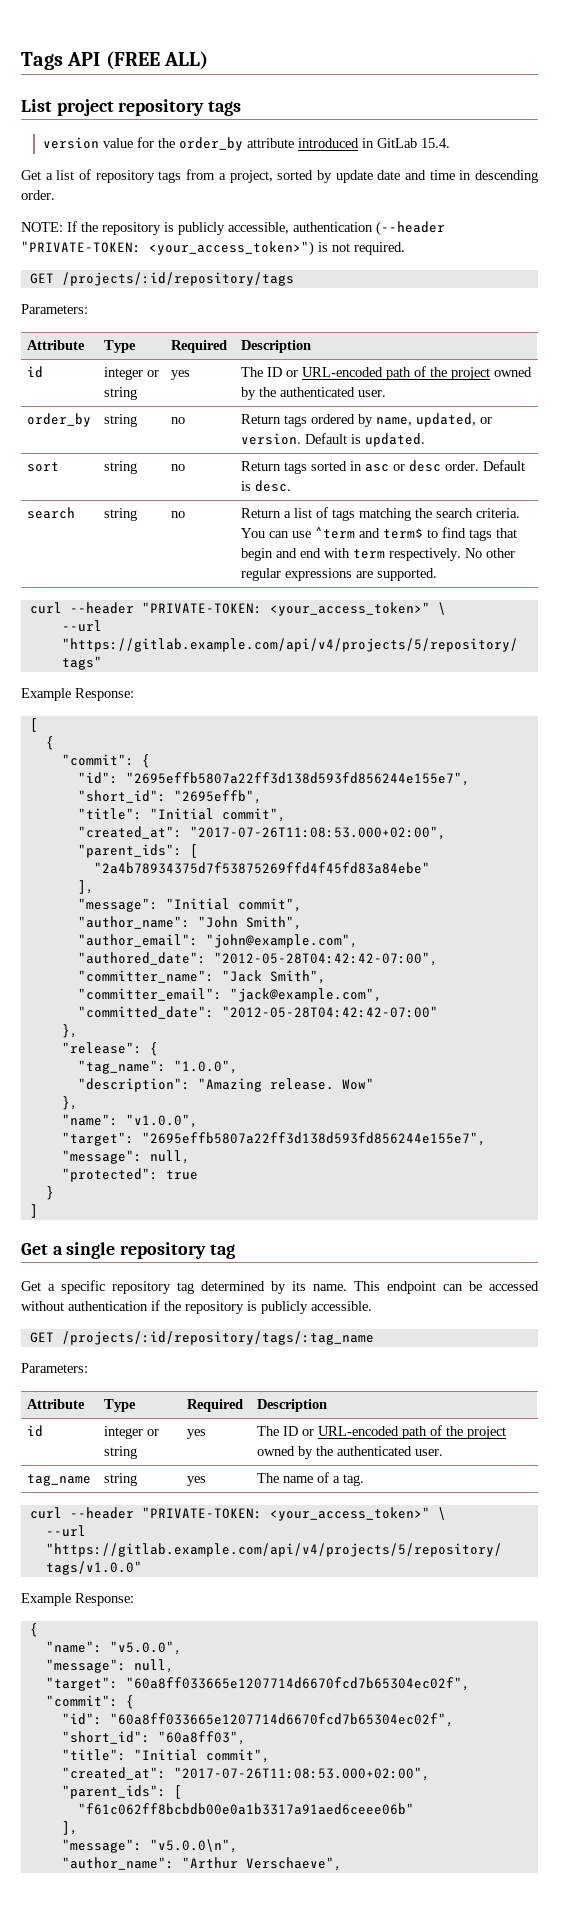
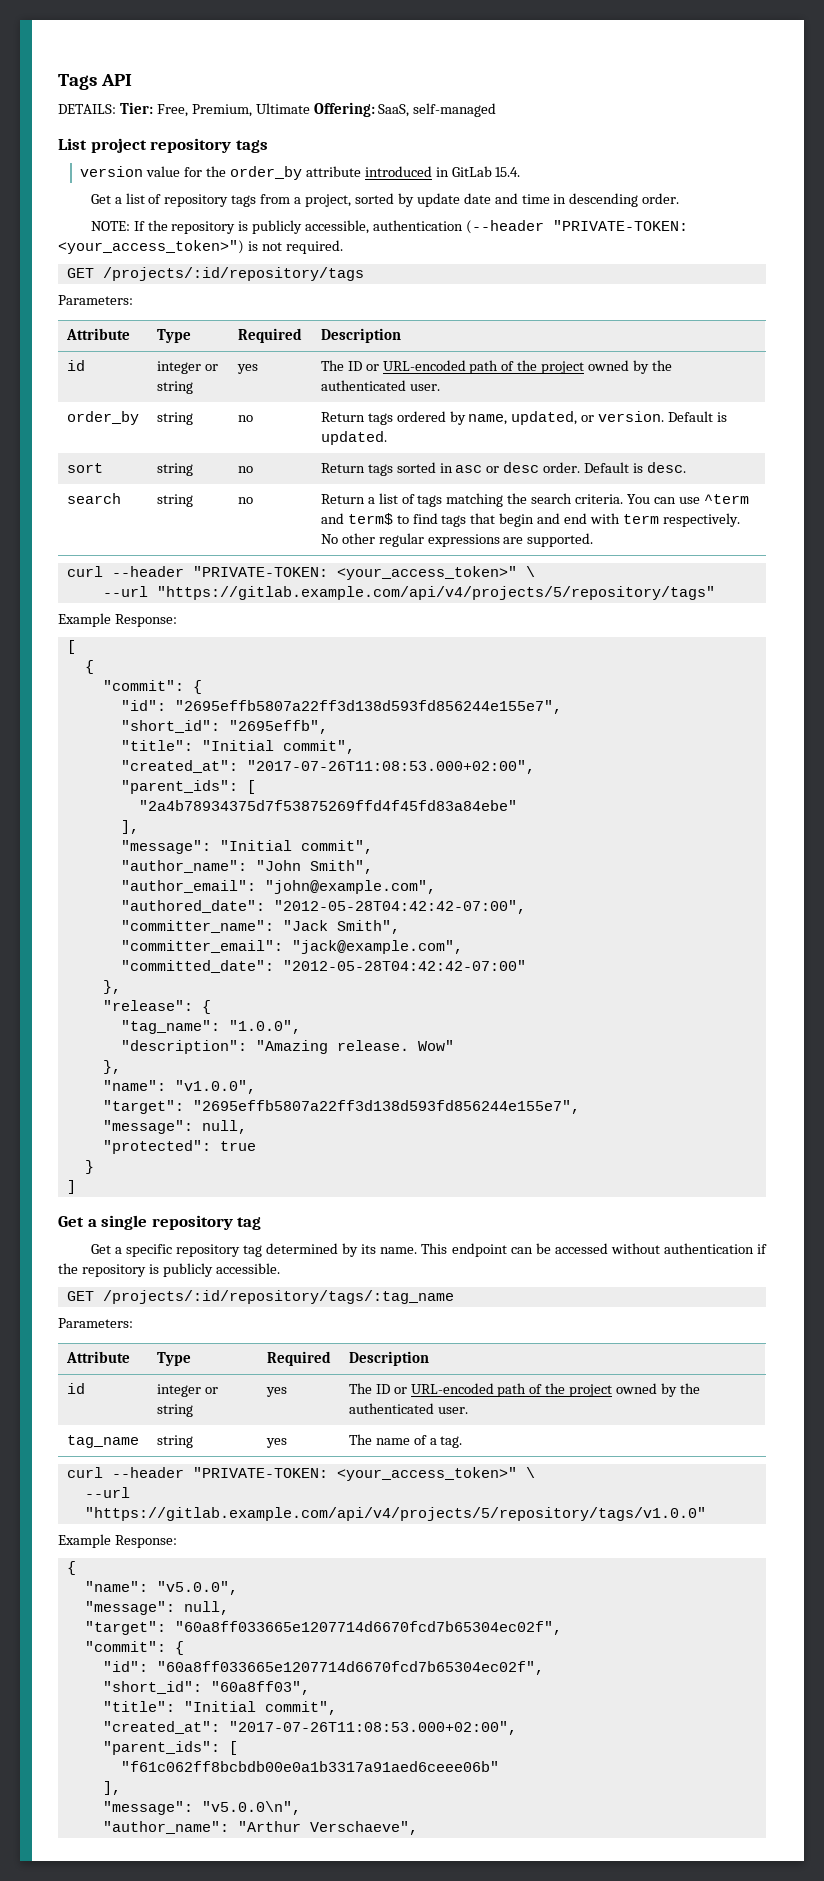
- Tags API (FREE ALL)
+ Tags API
+ DETAILS: Tier: Free, Premium, Ultimate Offering: SaaS, self-managed

